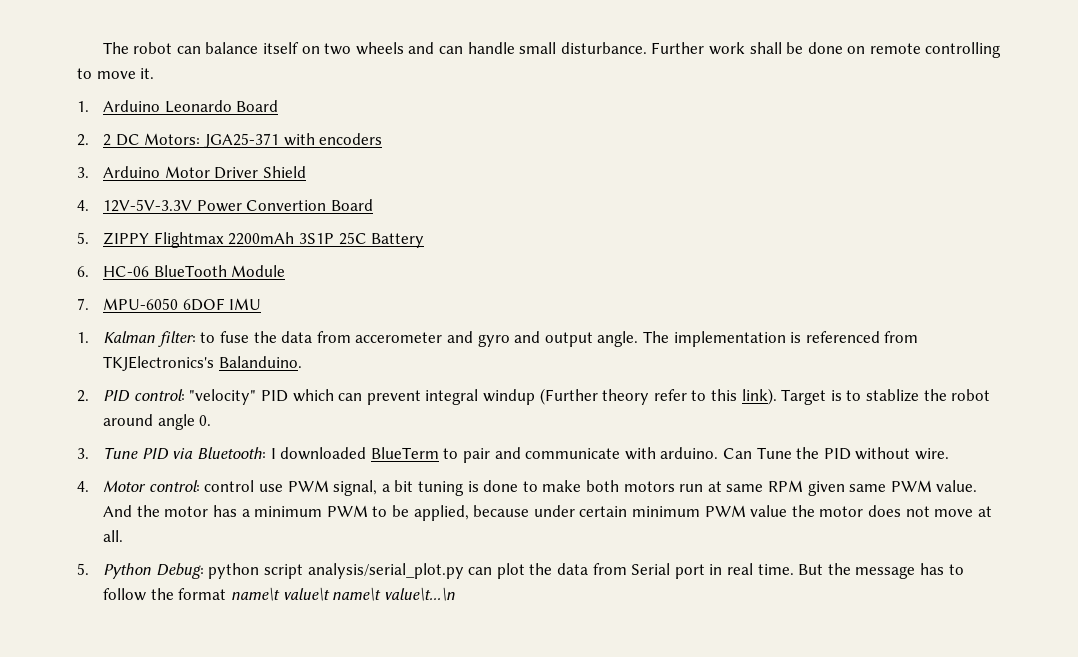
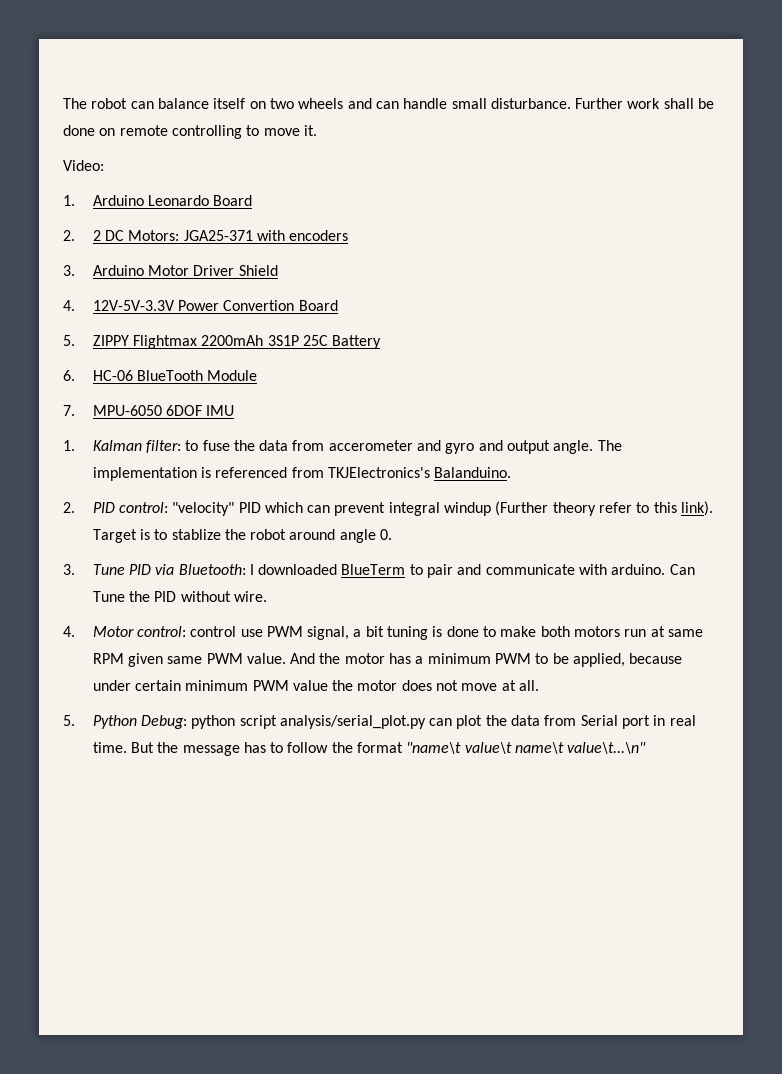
+ Video:
- But the message has to follow the format name\t value\t name\t value\t...\n
+ But the message has to follow the format "name\t value\t name\t value\t...\n"

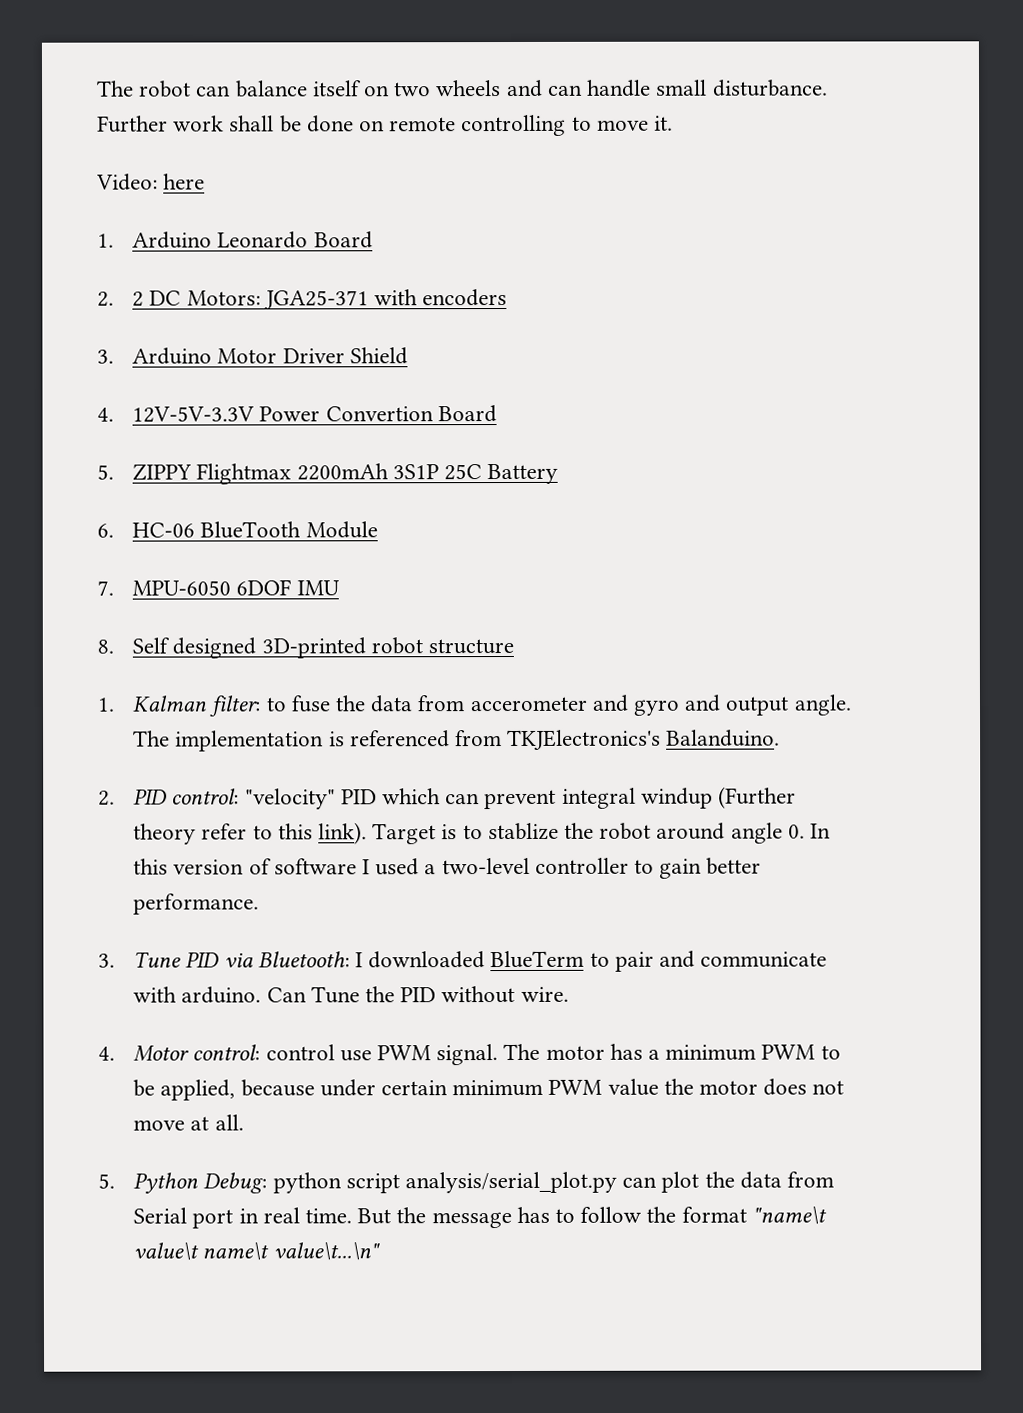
- Video:
+ Video: here
+ 8. Self designed 3D-printed robot structure
- Target is to stablize the robot around angle 0.
+ Target is to stablize the robot around angle 0. In this version of software I used a two-level controller to gain better performance.
- 4. Motor control: control use PWM signal, a bit tuning is done to make both motors run at same RPM given same PWM value. And the motor has a minimum PWM to be applied, because under certain minimum PWM value the motor does not move at all.
+ 4. Motor control: control use PWM signal. The motor has a minimum PWM to be applied, because under certain minimum PWM value the motor does not move at all.

